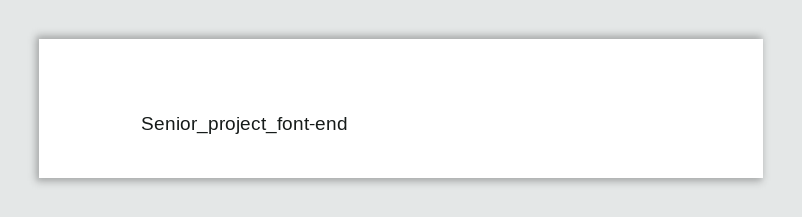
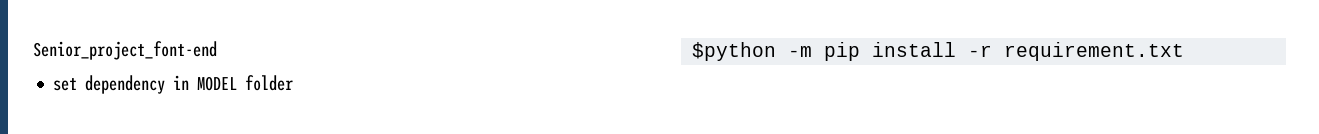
+ set dependency in MODEL folder
+ $python -m pip install -r requirement.txt

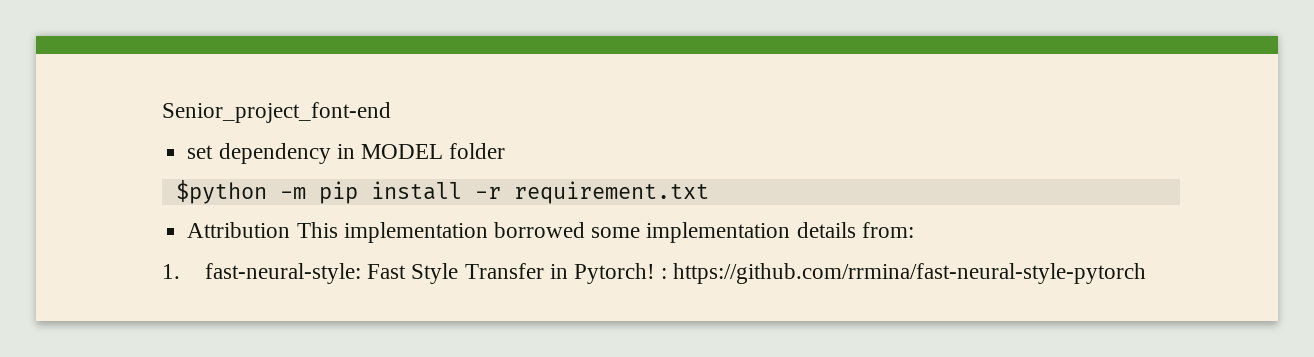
+ Attribution This implementation borrowed some implementation details from:
+ 1. fast-neural-style: Fast Style Transfer in Pytorch! : https://github.com/rrmina/fast-neural-style-pytorch

